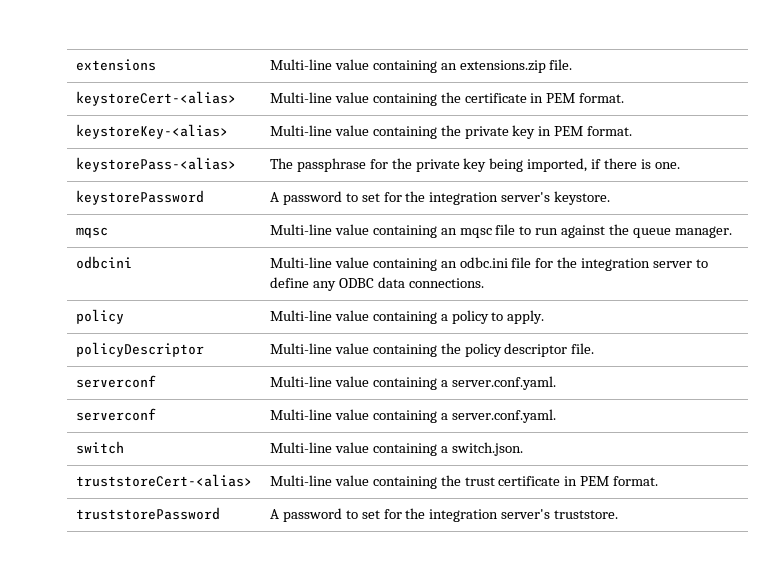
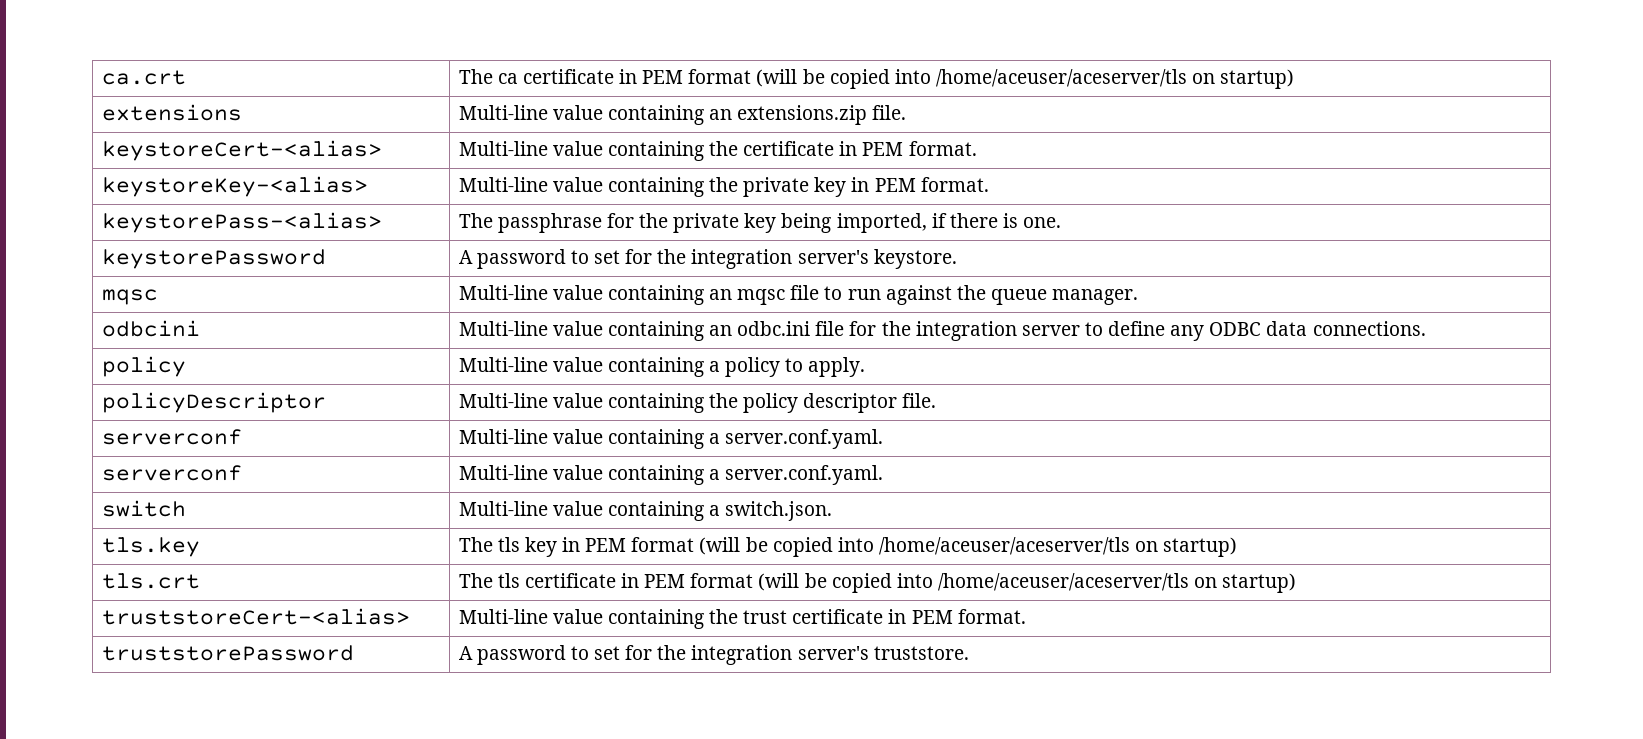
+ ca.crt | The ca certificate in PEM format (will be copied into /home/aceuser/aceserver/tls on startup)
+ tls.key | The tls key in PEM format (will be copied into /home/aceuser/aceserver/tls on startup)
+ tls.crt | The tls certificate in PEM format (will be copied into /home/aceuser/aceserver/tls on startup)

